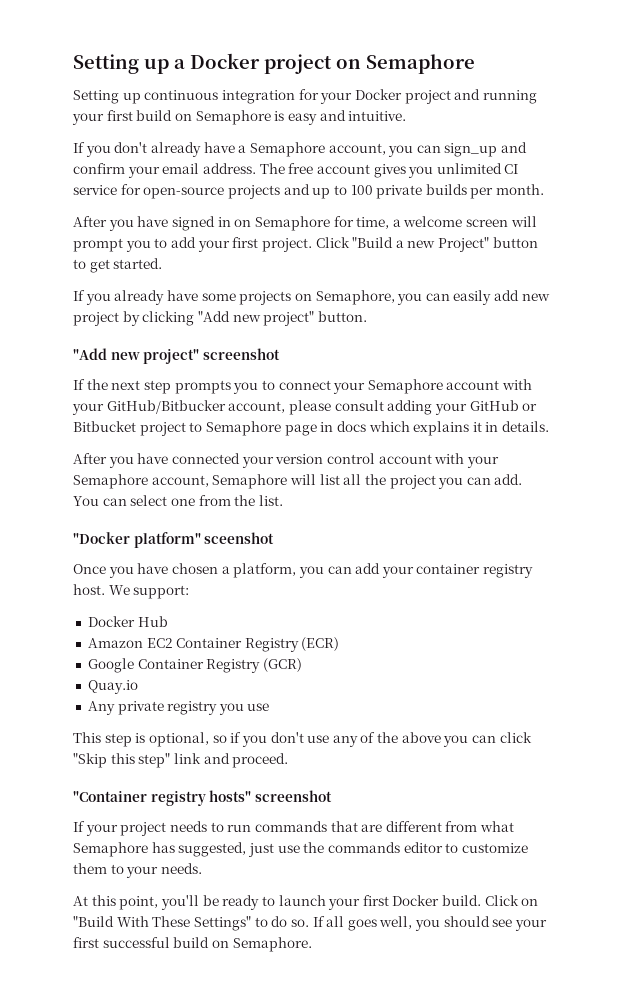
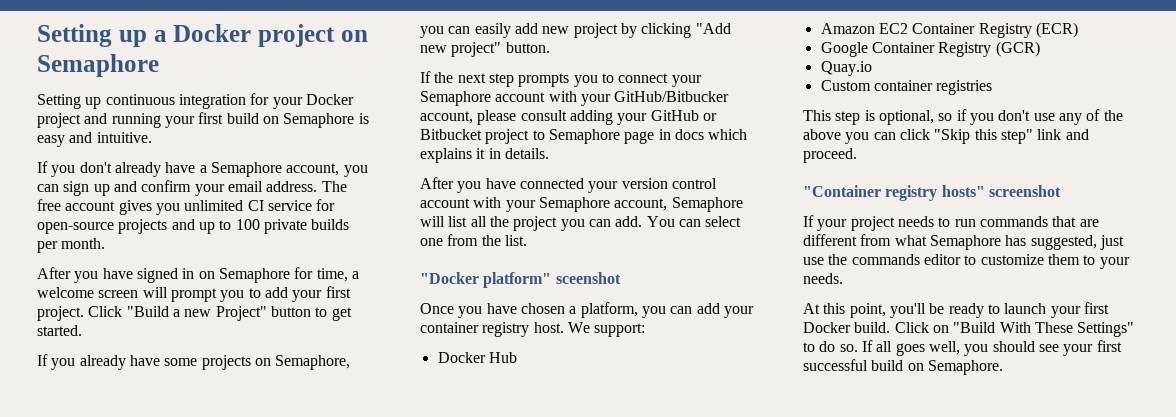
- If you don't already have a Semaphore account, you can sign_up and confirm your email address.
+ If you don't already have a Semaphore account, you can sign up and confirm your email address.
- "Add new project" screenshot
- Any private registry you use
+ Custom container registries

